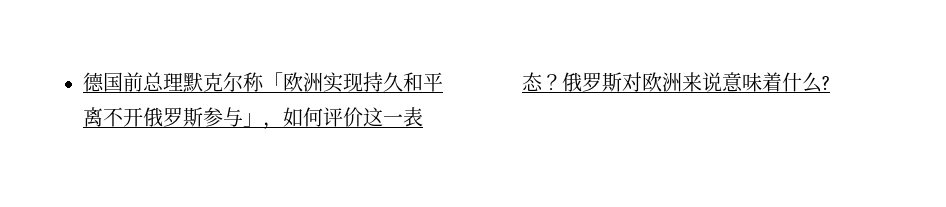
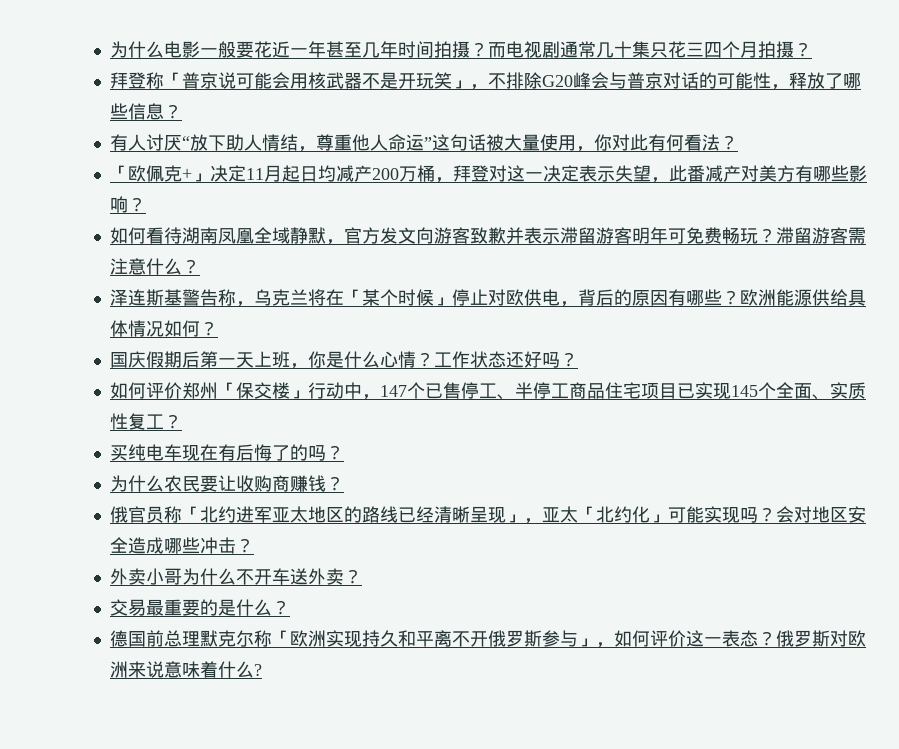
+ 为什么电影一般要花近一年甚至几年时间拍摄？而电视剧通常几十集只花三四个月拍摄？
+ 拜登称「普京说可能会用核武器不是开玩笑」，不排除G20峰会与普京对话的可能性，释放了哪些信息？
+ 有人讨厌“放下助人情结，尊重他人命运”这句话被大量使用，你对此有何看法？
+ 「欧佩克+」决定11月起日均减产200万桶，拜登对这一决定表示失望，此番减产对美方有哪些影响？
+ 如何看待湖南凤凰全域静默，官方发文向游客致歉并表示滞留游客明年可免费畅玩？滞留游客需注意什么？
+ 泽连斯基警告称，乌克兰将在「某个时候」停止对欧供电，背后的原因有哪些？欧洲能源供给具体情况如何？
+ 国庆假期后第一天上班，你是什么心情？工作状态还好吗？
+ 如何评价郑州「保交楼」行动中，147个已售停工、半停工商品住宅项目已实现145个全面、实质性复工？
+ 买纯电车现在有后悔了的吗？
+ 为什么农民要让收购商赚钱？
+ 俄官员称「北约进军亚太地区的路线已经清晰呈现」，亚太「北约化」可能实现吗？会对地区安全造成哪些冲击？
+ 外卖小哥为什么不开车送外卖？
+ 交易最重要的是什么？

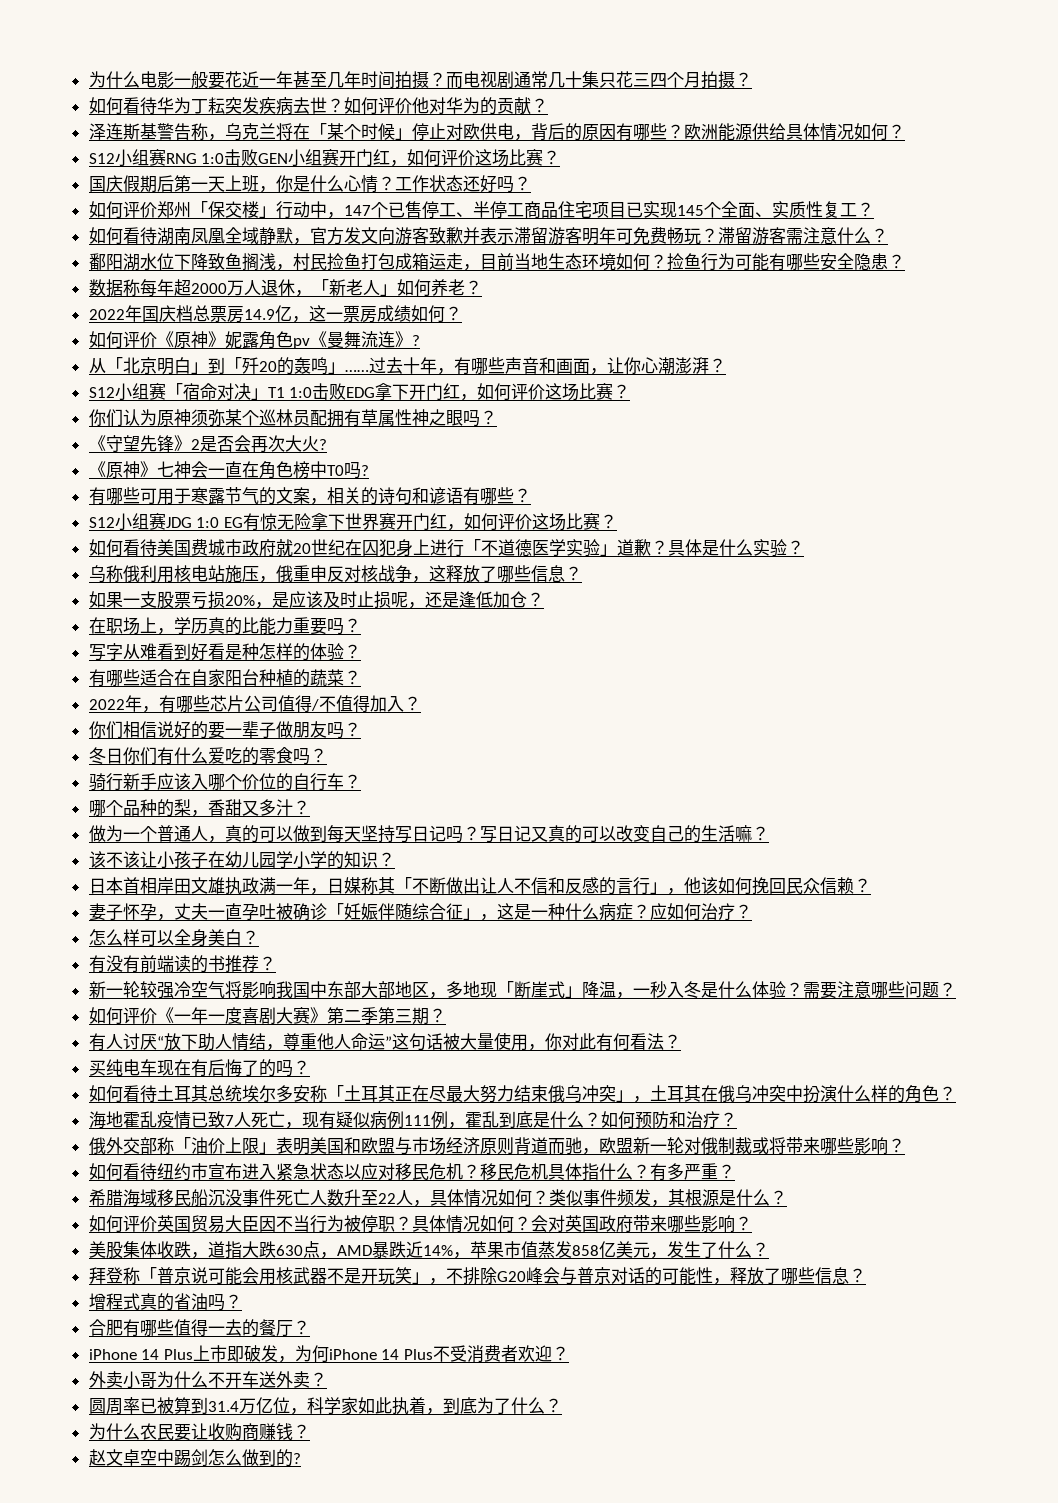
- 拜登称「普京说可能会用核武器不是开玩笑」，不排除G20峰会与普京对话的可能性，释放了哪些信息？
- 有人讨厌“放下助人情结，尊重他人命运”这句话被大量使用，你对此有何看法？
- 「欧佩克+」决定11月起日均减产200万桶，拜登对这一决定表示失望，此番减产对美方有哪些影响？
- 如何看待湖南凤凰全域静默，官方发文向游客致歉并表示滞留游客明年可免费畅玩？滞留游客需注意什么？
+ 如何看待华为丁耘突发疾病去世？如何评价他对华为的贡献？
+ S12小组赛RNG 1:0击败GEN小组赛开门红，如何评价这场比赛？
+ 如何看待湖南凤凰全域静默，官方发文向游客致歉并表示滞留游客明年可免费畅玩？滞留游客需注意什么？
+ 鄱阳湖水位下降致鱼搁浅，村民捡鱼打包成箱运走，目前当地生态环境如何？捡鱼行为可能有哪些安全隐患？
+ 数据称每年超2000万人退休，「新老人」如何养老？
+ 2022年国庆档总票房14.9亿，这一票房成绩如何？
+ 如何评价《原神》妮露角色pv《曼舞流连》?
+ 从「北京明白」到「歼20的轰鸣」……过去十年，有哪些声音和画面，让你心潮澎湃？
+ S12小组赛「宿命对决」T1 1:0击败EDG拿下开门红，如何评价这场比赛？
+ 你们认为原神须弥某个巡林员配拥有草属性神之眼吗？
+ 《守望先锋》2是否会再次大火?
+ 《原神》七神会一直在角色榜中T0吗?
+ 有哪些可用于寒露节气的文案，相关的诗句和谚语有哪些？
+ S12小组赛JDG 1:0 EG有惊无险拿下世界赛开门红，如何评价这场比赛？
+ 如何看待美国费城市政府就20世纪在囚犯身上进行「不道德医学实验」道歉？具体是什么实验？
+ 乌称俄利用核电站施压，俄重申反对核战争，这释放了哪些信息？
+ 如果一支股票亏损20%，是应该及时止损呢，还是逢低加仓？
+ 在职场上，学历真的比能力重要吗？
+ 写字从难看到好看是种怎样的体验？
+ 有哪些适合在自家阳台种植的蔬菜？
+ 2022年，有哪些芯片公司值得/不值得加入？
+ 你们相信说好的要一辈子做朋友吗？
+ 冬日你们有什么爱吃的零食吗？
+ 骑行新手应该入哪个价位的自行车？
+ 哪个品种的梨，香甜又多汁？
+ 做为一个普通人，真的可以做到每天坚持写日记吗？写日记又真的可以改变自己的生活嘛？
+ 该不该让小孩子在幼儿园学小学的知识？
+ 日本首相岸田文雄执政满一年，日媒称其「不断做出让人不信和反感的言行」，他该如何挽回民众信赖？
+ 妻子怀孕，丈夫一直孕吐被确诊「妊娠伴随综合征」，这是一种什么病症？应如何治疗？
+ 怎么样可以全身美白？
+ 有没有前端读的书推荐？
+ 新一轮较强冷空气将影响我国中东部大部地区，多地现「断崖式」降温，一秒入冬是什么体验？需要注意哪些问题？
+ 如何评价《一年一度喜剧大赛》第二季第三期？
+ 有人讨厌“放下助人情结，尊重他人命运”这句话被大量使用，你对此有何看法？
- 为什么农民要让收购商赚钱？
- 俄官员称「北约进军亚太地区的路线已经清晰呈现」，亚太「北约化」可能实现吗？会对地区安全造成哪些冲击？
+ 如何看待土耳其总统埃尔多安称「土耳其正在尽最大努力结束俄乌冲突」，土耳其在俄乌冲突中扮演什么样的角色？
+ 海地霍乱疫情已致7人死亡，现有疑似病例111例，霍乱到底是什么？如何预防和治疗？
+ 俄外交部称「油价上限」表明美国和欧盟与市场经济原则背道而驰，欧盟新一轮对俄制裁或将带来哪些影响？
+ 如何看待纽约市宣布进入紧急状态以应对移民危机？移民危机具体指什么？有多严重？
+ 希腊海域移民船沉没事件死亡人数升至22人，具体情况如何？类似事件频发，其根源是什么？
+ 如何评价英国贸易大臣因不当行为被停职？具体情况如何？会对英国政府带来哪些影响？
+ 美股集体收跌，道指大跌630点，AMD暴跌近14%，苹果市值蒸发858亿美元，发生了什么？
+ 拜登称「普京说可能会用核武器不是开玩笑」，不排除G20峰会与普京对话的可能性，释放了哪些信息？
+ 增程式真的省油吗？
+ 合肥有哪些值得一去的餐厅？
+ iPhone 14 Plus上市即破发，为何iPhone 14 Plus不受消费者欢迎？
- 交易最重要的是什么？
- 德国前总理默克尔称「欧洲实现持久和平离不开俄罗斯参与」，如何评价这一表态？俄罗斯对欧洲来说意味着什么?
+ 圆周率已被算到31.4万亿位，科学家如此执着，到底为了什么？
+ 为什么农民要让收购商赚钱？
+ 赵文卓空中踢剑怎么做到的?

